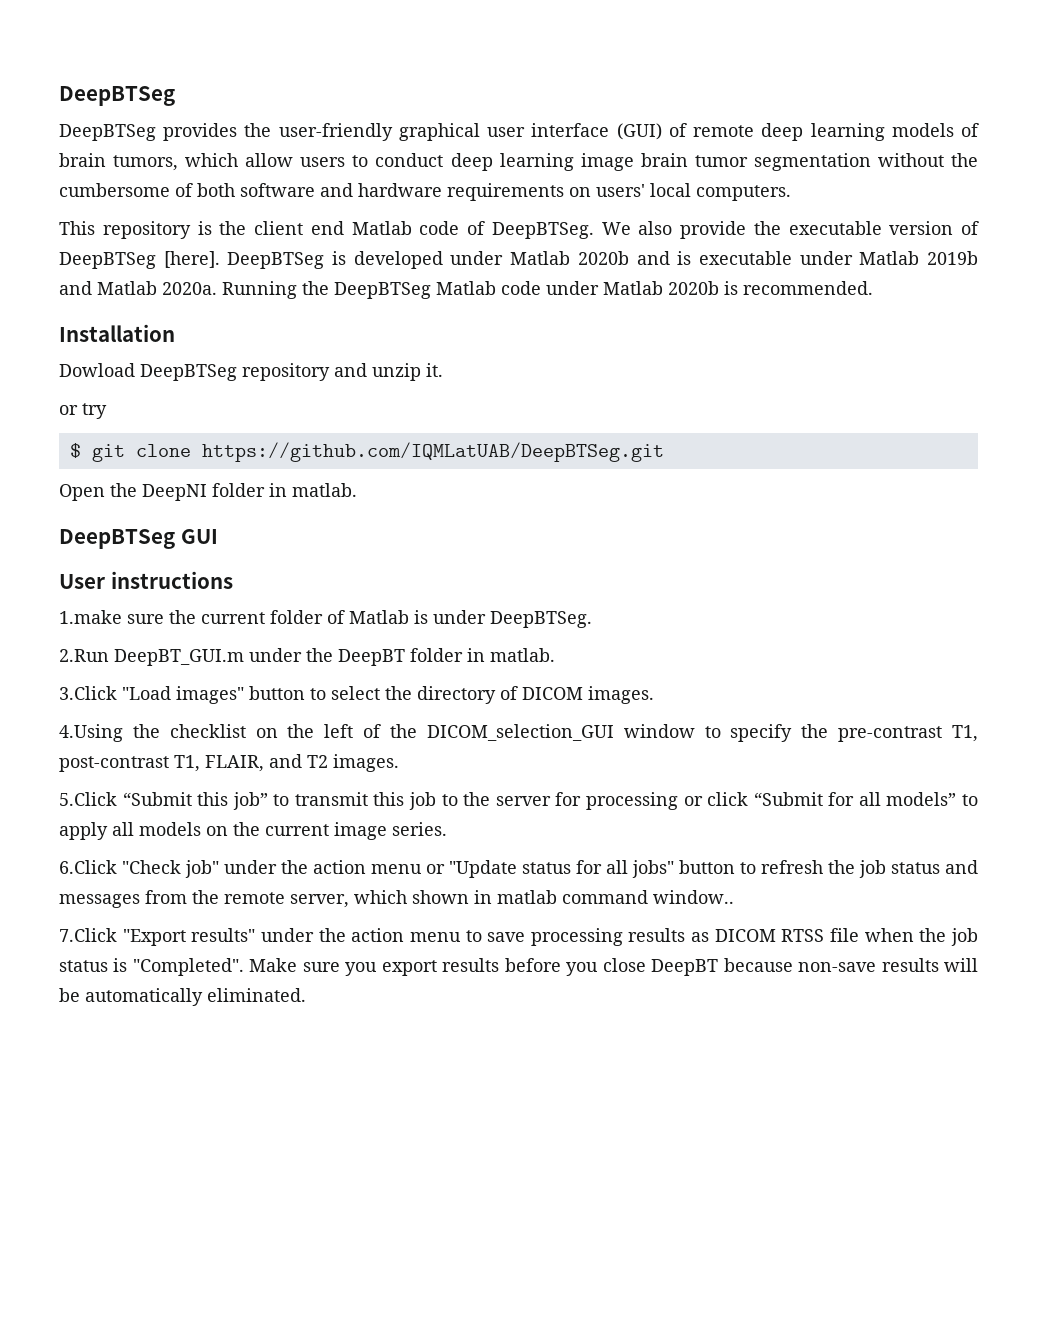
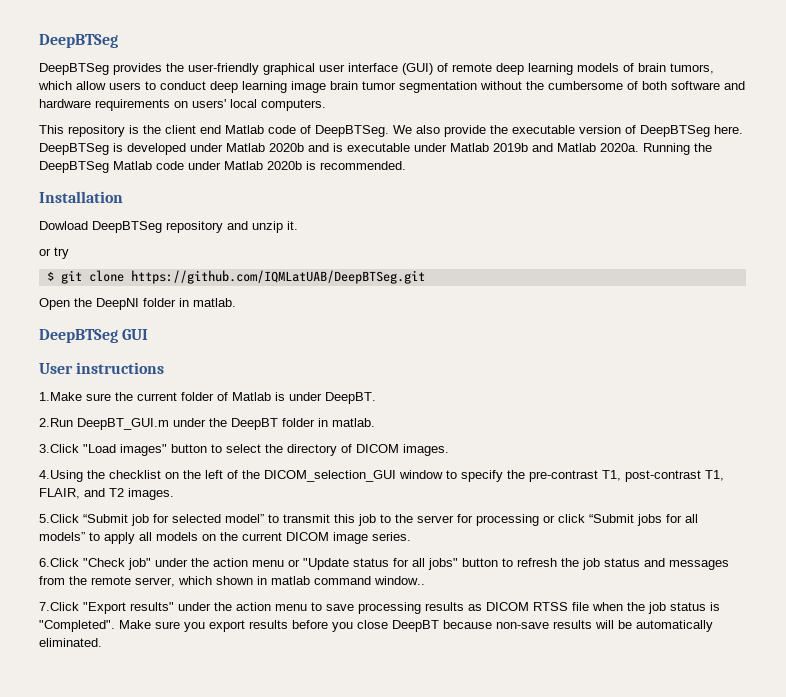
- We also provide the executable version of DeepBTSeg [here].
+ We also provide the executable version of DeepBTSeg here.
- 1.make sure the current folder of Matlab is under DeepBTSeg.
+ 1.Make sure the current folder of Matlab is under DeepBT.
- 5.Click “Submit this job” to transmit this job to the server for processing or click “Submit for all models” to apply all models on the current image series.
+ 5.Click “Submit job for selected model” to transmit this job to the server for processing or click “Submit jobs for all models” to apply all models on the current DICOM image series.

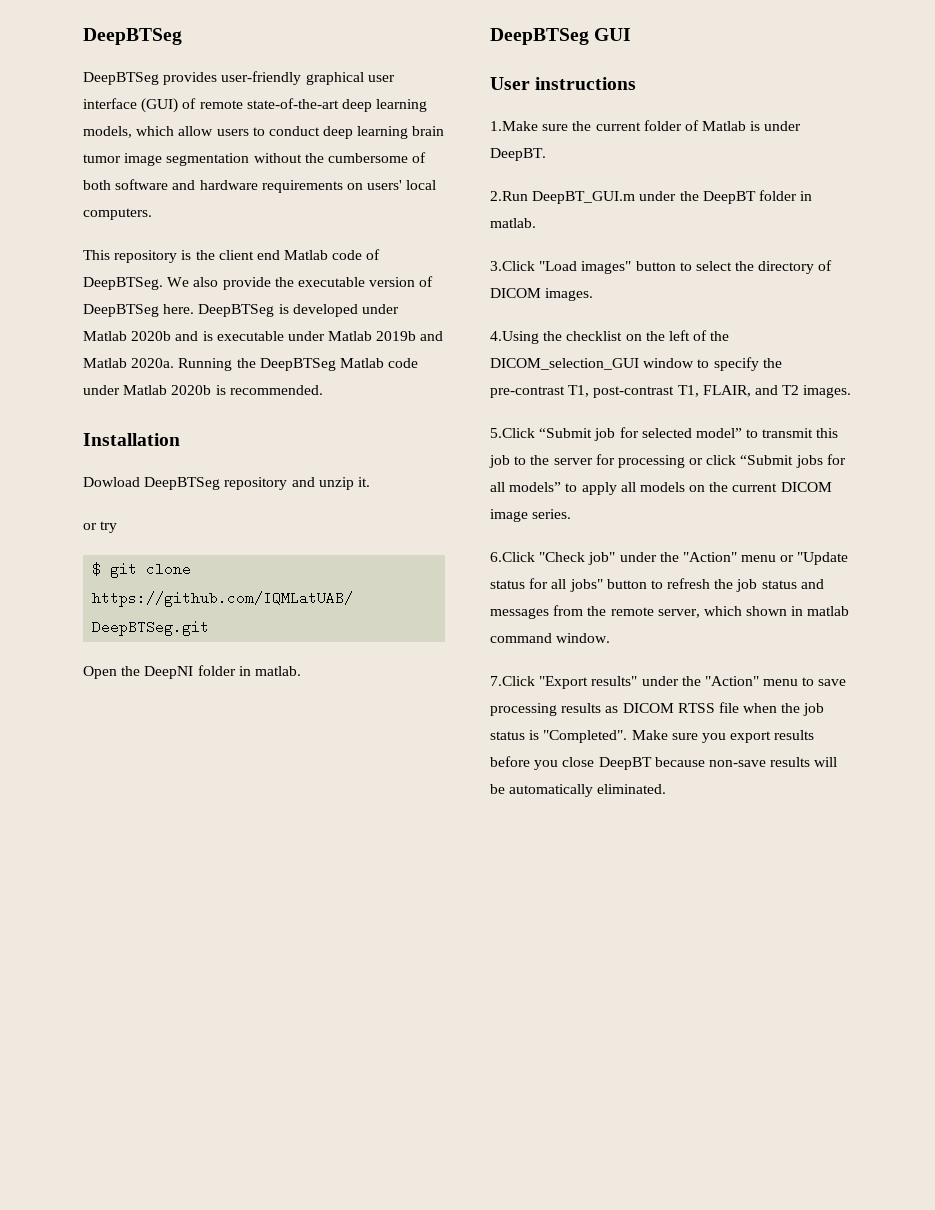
- DeepBTSeg provides the user-friendly graphical user interface (GUI) of remote deep learning models of brain tumors, which allow users to conduct deep learning image brain tumor segmentation without the cumbersome of both software and hardware requirements on users' local computers.
+ DeepBTSeg provides user-friendly graphical user interface (GUI) of remote state-of-the-art deep learning models, which allow users to conduct deep learning brain tumor image segmentation without the cumbersome of both software and hardware requirements on users' local computers.
- 6.Click "Check job" under the action menu or "Update status for all jobs" button to refresh the job status and messages from the remote server, which shown in matlab command window..
+ 6.Click "Check job" under the "Action" menu or "Update status for all jobs" button to refresh the job status and messages from the remote server, which shown in matlab command window.
- 7.Click "Export results" under the action menu to save processing results as DICOM RTSS file when the job status is "Completed".
+ 7.Click "Export results" under the "Action" menu to save processing results as DICOM RTSS file when the job status is "Completed".

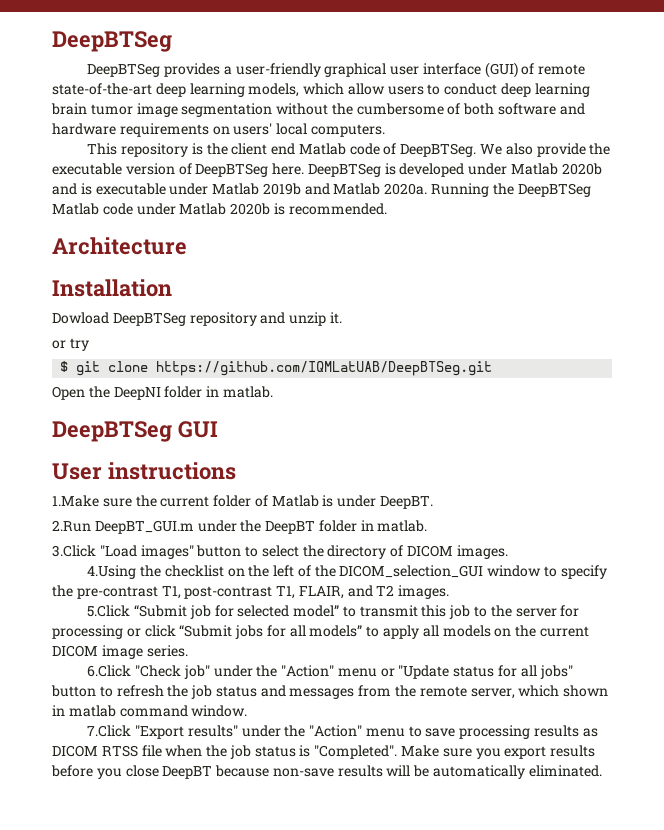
- DeepBTSeg provides user-friendly graphical user interface (GUI) of remote state-of-the-art deep learning models, which allow users to conduct deep learning brain tumor image segmentation without the cumbersome of both software and hardware requirements on users' local computers.
+ DeepBTSeg provides a user-friendly graphical user interface (GUI) of remote state-of-the-art deep learning models, which allow users to conduct deep learning brain tumor image segmentation without the cumbersome of both software and hardware requirements on users' local computers.
+ Architecture

